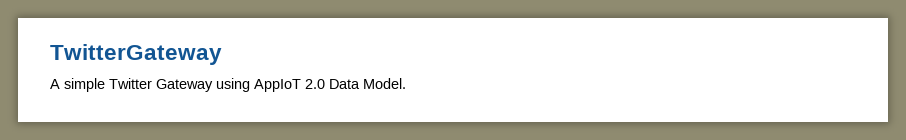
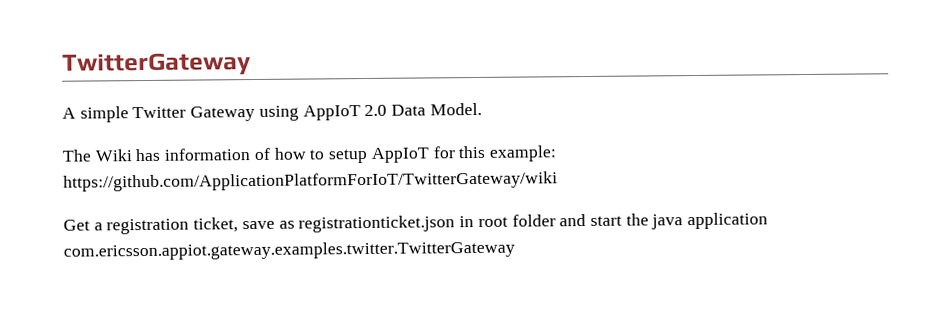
+ The Wiki has information of how to setup AppIoT for this example: https://github.com/ApplicationPlatformForIoT/TwitterGateway/wiki
+ Get a registration ticket, save as registrationticket.json in root folder and start the java application com.ericsson.appiot.gateway.examples.twitter.TwitterGateway

